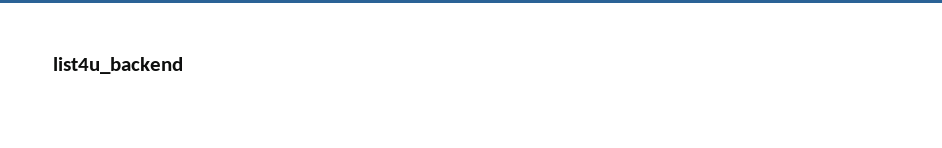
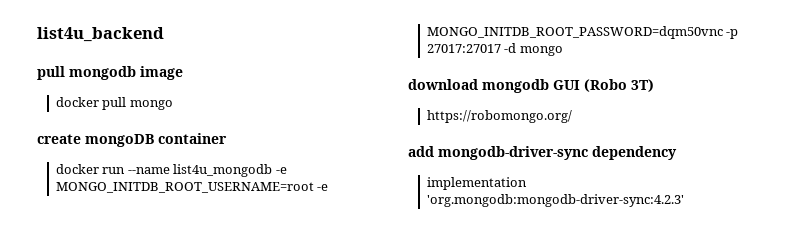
+ pull mongodb image
+ docker pull mongo
+ create mongoDB container
+ docker run --name list4u_mongodb -e MONGO_INITDB_ROOT_USERNAME=root -e MONGO_INITDB_ROOT_PASSWORD=dqm50vnc -p 27017:27017 -d mongo
+ download mongodb GUI (Robo 3T)
+ https://robomongo.org/
+ add mongodb-driver-sync dependency
+ implementation 'org.mongodb:mongodb-driver-sync:4.2.3'

